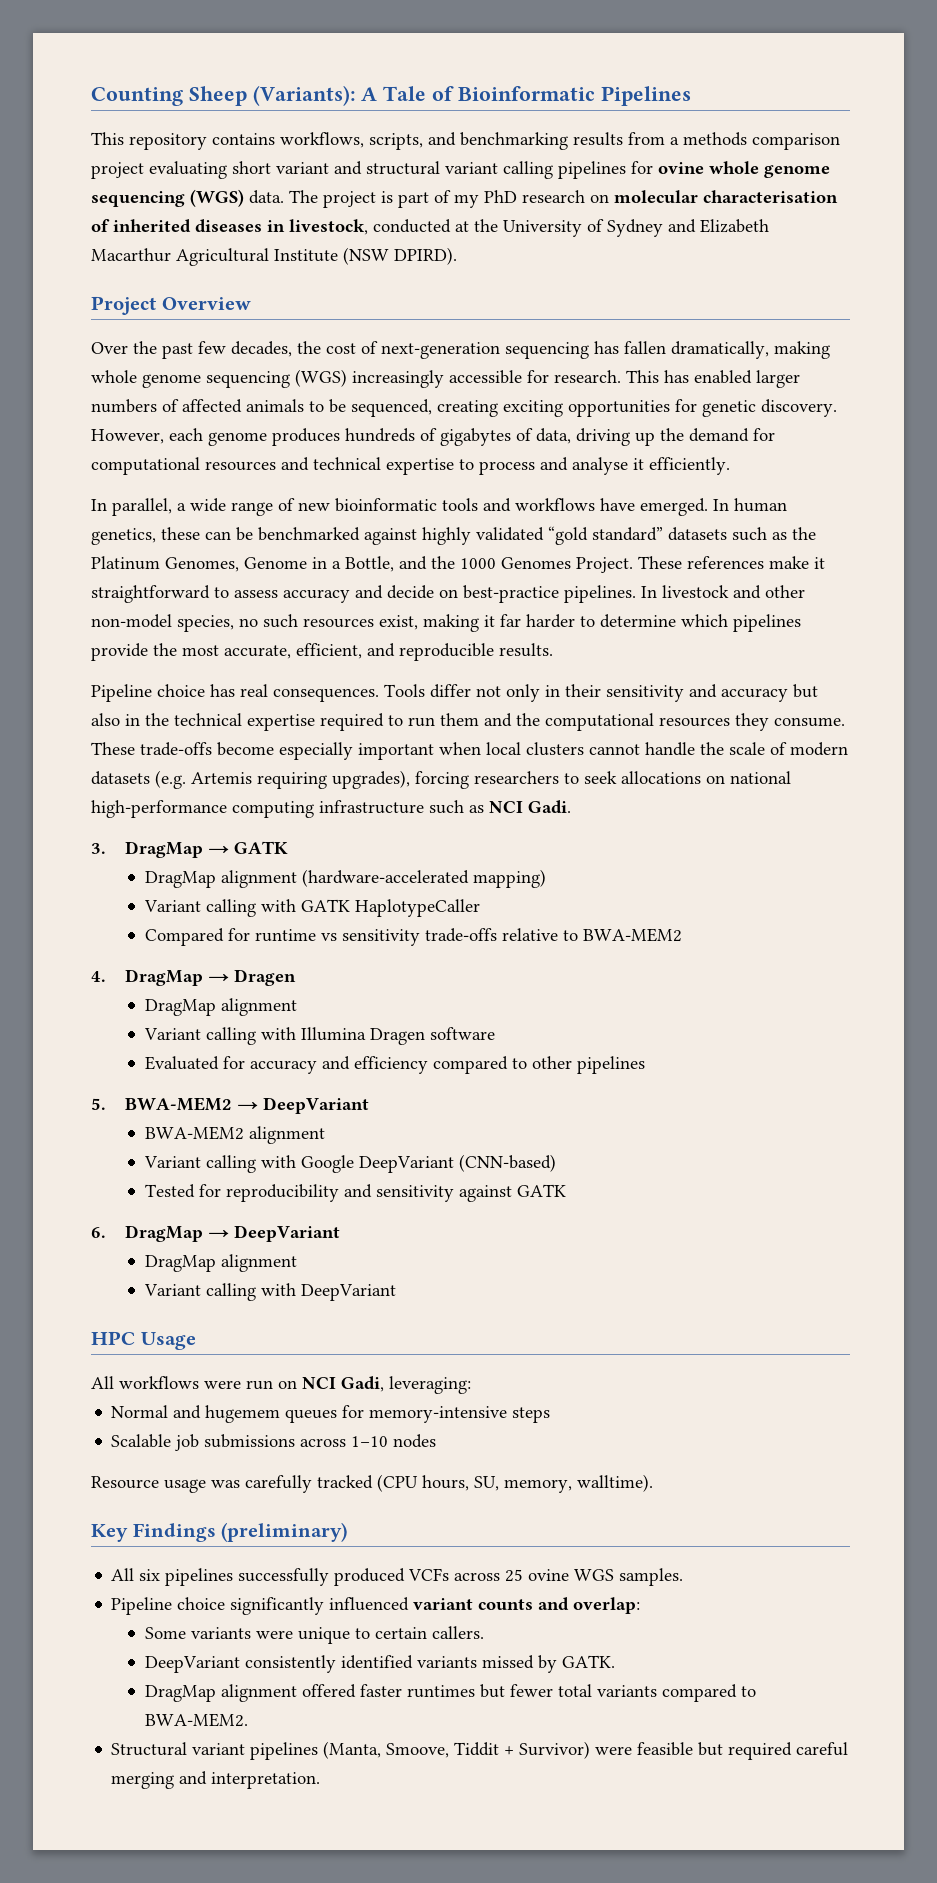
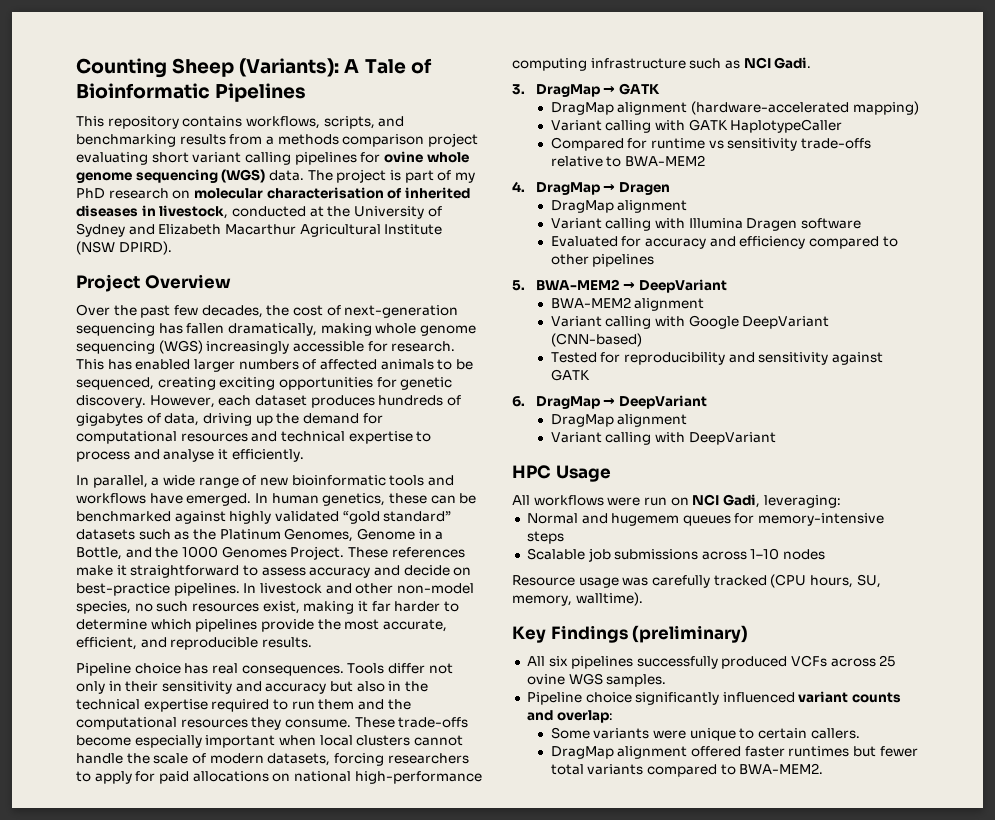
- This repository contains workflows, scripts, and benchmarking results from a methods comparison project evaluating short variant and structural variant calling pipelines for ovine whole genome sequencing (WGS) data.
+ This repository contains workflows, scripts, and benchmarking results from a methods comparison project evaluating short variant calling pipelines for ovine whole genome sequencing (WGS) data.
- However, each genome produces hundreds of gigabytes of data, driving up the demand for computational resources and technical expertise to process and analyse it efficiently.
+ However, each dataset produces hundreds of gigabytes of data, driving up the demand for computational resources and technical expertise to process and analyse it efficiently.
- These trade-offs become especially important when local clusters cannot handle the scale of modern datasets (e.g. Artemis requiring upgrades), forcing researchers to seek allocations on national high-performance computing infrastructure such as NCI Gadi.
+ These trade-offs become especially important when local clusters cannot handle the scale of modern datasets, forcing researchers to apply for paid allocations on national high-performance computing infrastructure such as NCI Gadi.
- DeepVariant consistently identified variants missed by GATK.
- Structural variant pipelines (Manta, Smoove, Tiddit + Survivor) were feasible but required careful merging and interpretation.

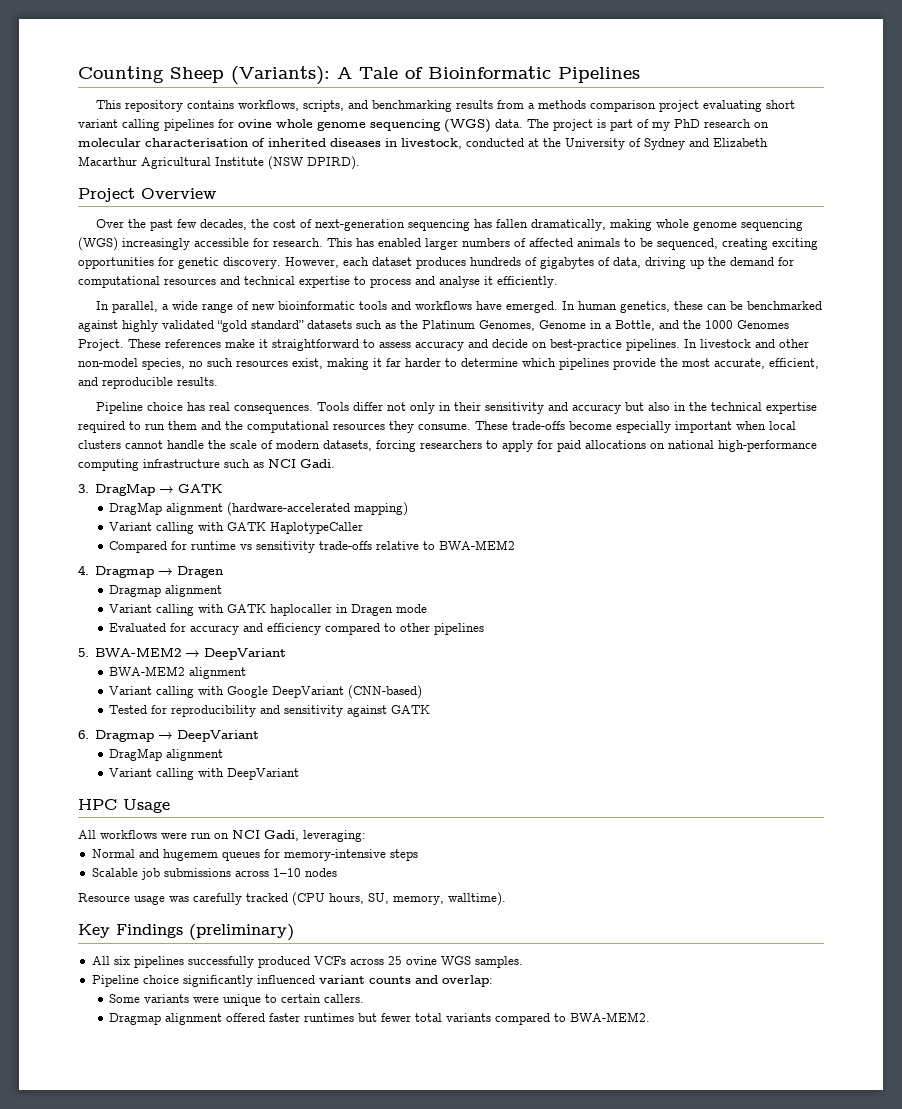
- 4. DragMap → Dragen
- DragMap alignment
- Variant calling with Illumina Dragen software
+ 4. Dragmap → Dragen
+ Dragmap alignment
+ Variant calling with GATK haplocaller in Dragen mode
- 6. DragMap → DeepVariant
+ 6. Dragmap → DeepVariant
- DragMap alignment offered faster runtimes but fewer total variants compared to BWA-MEM2.
+ Dragmap alignment offered faster runtimes but fewer total variants compared to BWA-MEM2.

